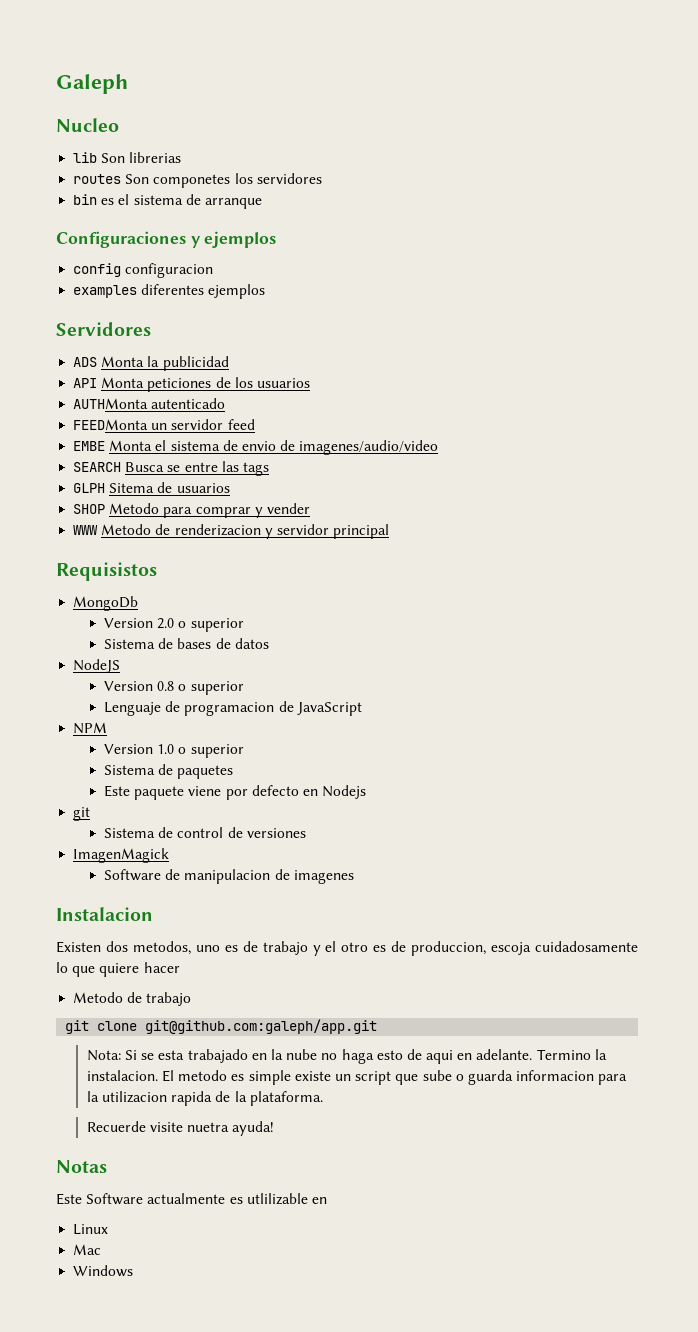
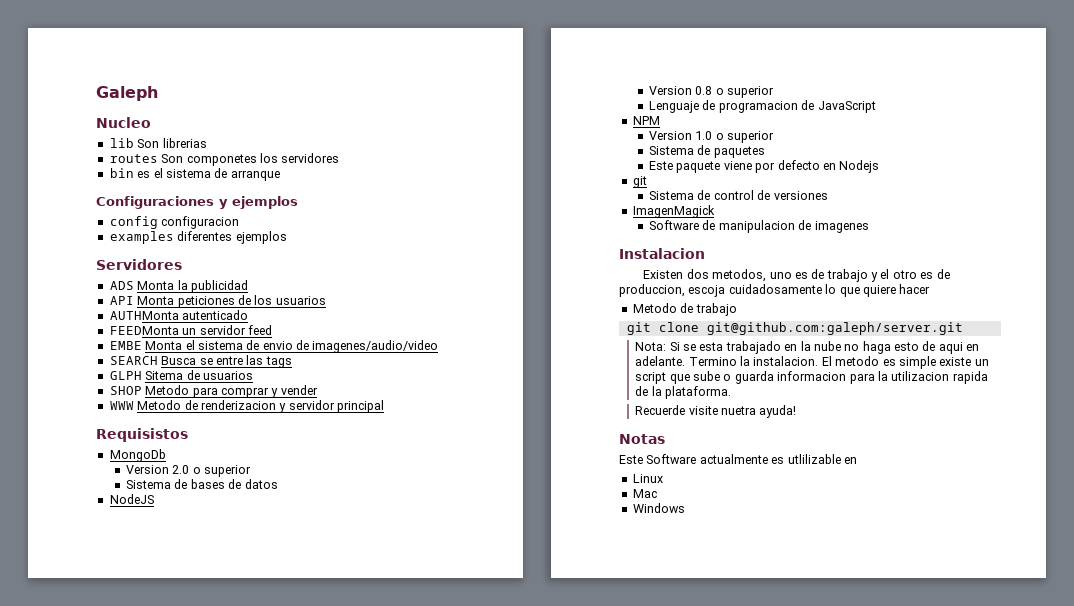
- git clone git@github.com:galeph/app.git
+ git clone git@github.com:galeph/server.git

